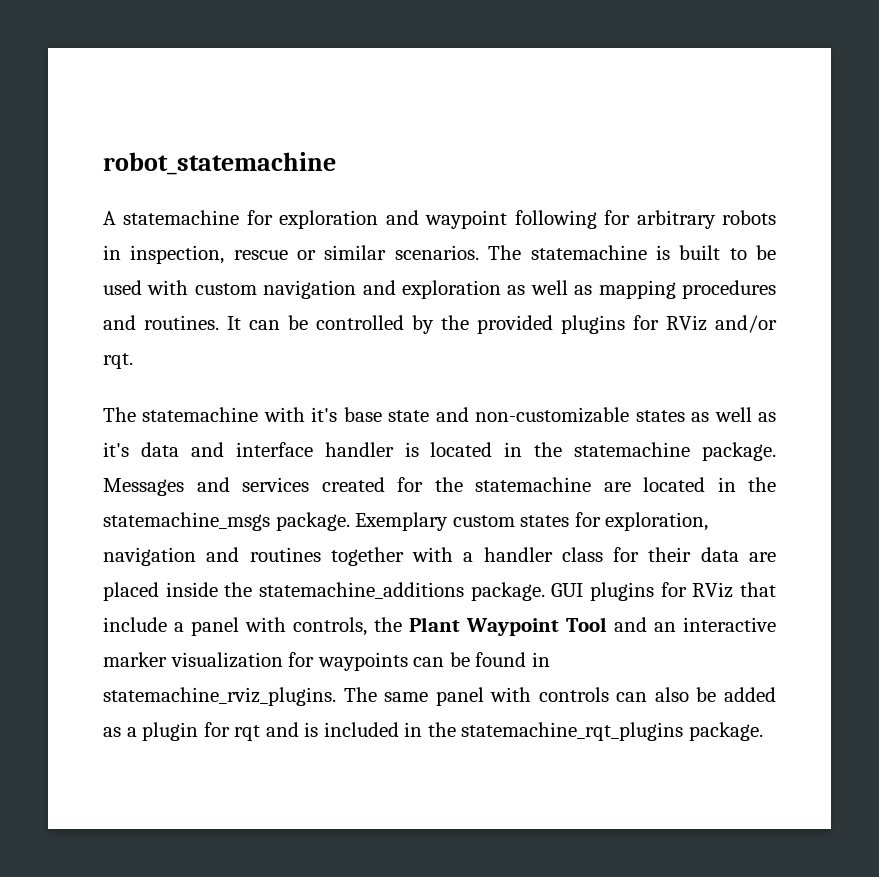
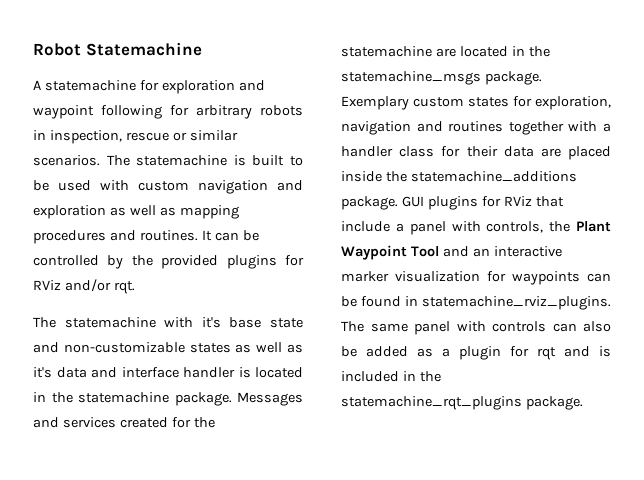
- robot_statemachine
+ Robot Statemachine

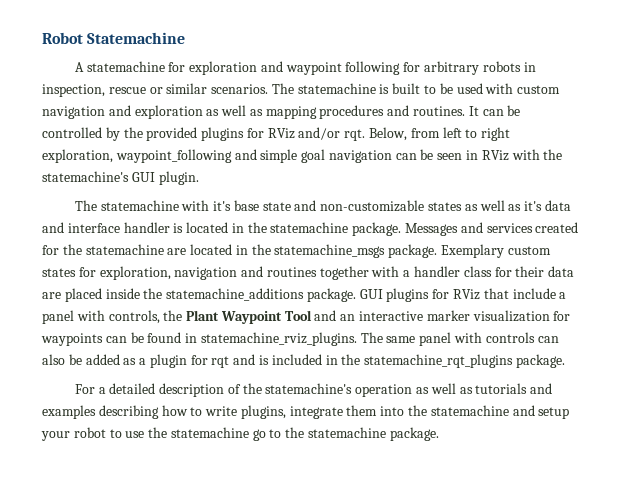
+ Below, from left to right exploration, waypoint_following and simple goal navigation can be seen in RViz with the statemachine's GUI plugin.
+ For a detailed description of the statemachine's operation as well as tutorials and examples describing how to write plugins, integrate them into the statemachine and setup your robot to use the statemachine go to the statemachine package.

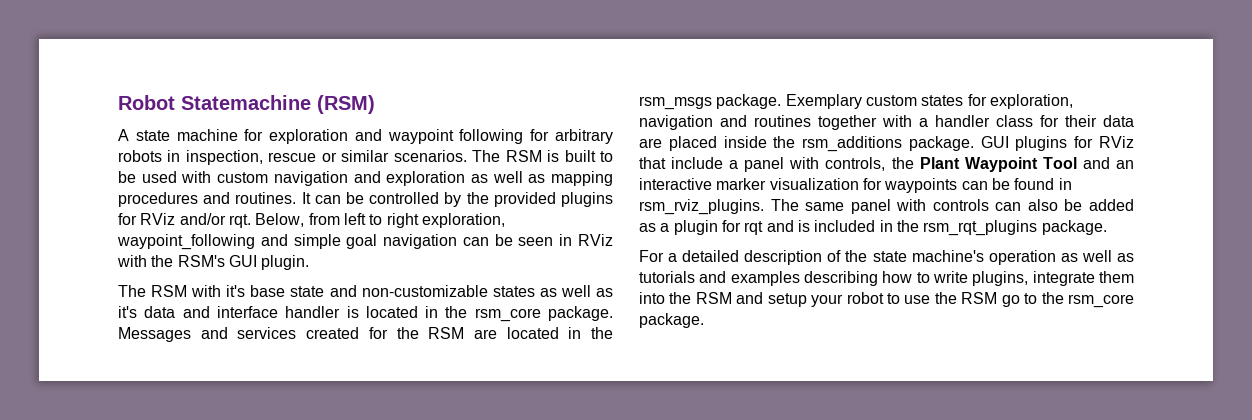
- Robot Statemachine
+ Robot Statemachine (RSM)
- A statemachine for exploration and waypoint following for arbitrary robots in inspection, rescue or similar scenarios.
+ A state machine for exploration and waypoint following for arbitrary robots in inspection, rescue or similar scenarios.
- The statemachine is built to be used with custom navigation and exploration as well as mapping procedures and routines.
+ The RSM is built to be used with custom navigation and exploration as well as mapping procedures and routines.
- Below, from left to right exploration, waypoint_following and simple goal navigation can be seen in RViz with the statemachine's GUI plugin.
+ Below, from left to right exploration, waypoint_following and simple goal navigation can be seen in RViz with the RSM's GUI plugin.
- The statemachine with it's base state and non-customizable states as well as it's data and interface handler is located in the statemachine package.
+ The RSM with it's base state and non-customizable states as well as it's data and interface handler is located in the rsm_core package.
- Messages and services created for the statemachine are located in the statemachine_msgs package.
+ Messages and services created for the RSM are located in the rsm_msgs package.
- Exemplary custom states for exploration, navigation and routines together with a handler class for their data are placed inside the statemachine_additions package.
+ Exemplary custom states for exploration, navigation and routines together with a handler class for their data are placed inside the rsm_additions package.
- GUI plugins for RViz that include a panel with controls, the Plant Waypoint Tool and an interactive marker visualization for waypoints can be found in statemachine_rviz_plugins.
+ GUI plugins for RViz that include a panel with controls, the Plant Waypoint Tool and an interactive marker visualization for waypoints can be found in rsm_rviz_plugins.
- The same panel with controls can also be added as a plugin for rqt and is included in the statemachine_rqt_plugins package.
+ The same panel with controls can also be added as a plugin for rqt and is included in the rsm_rqt_plugins package.
- For a detailed description of the statemachine's operation as well as tutorials and examples describing how to write plugins, integrate them into the statemachine and setup your robot to use the statemachine go to the statemachine package.
+ For a detailed description of the state machine's operation as well as tutorials and examples describing how to write plugins, integrate them into the RSM and setup your robot to use the RSM go to the rsm_core package.

